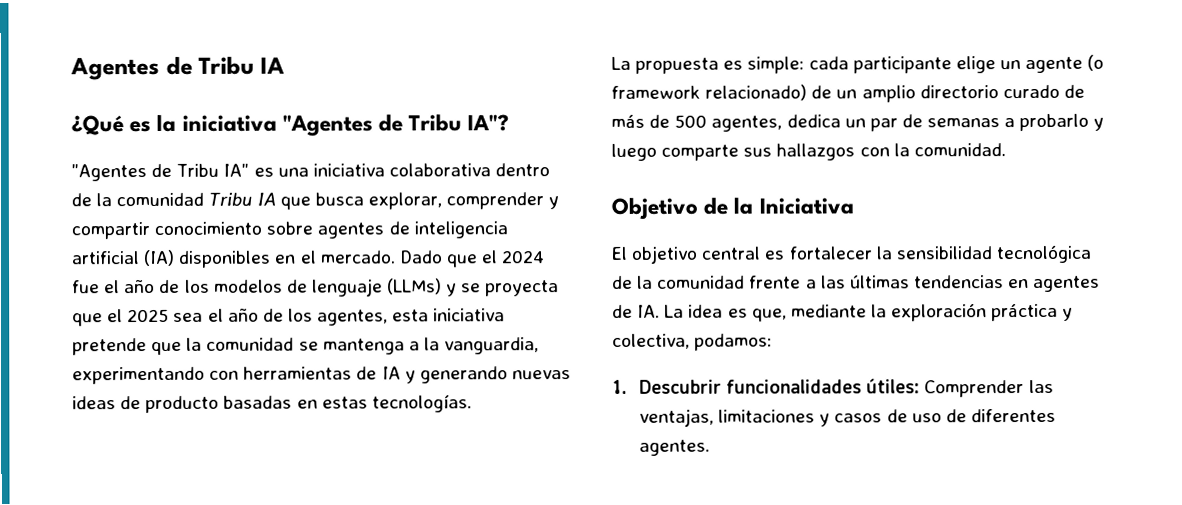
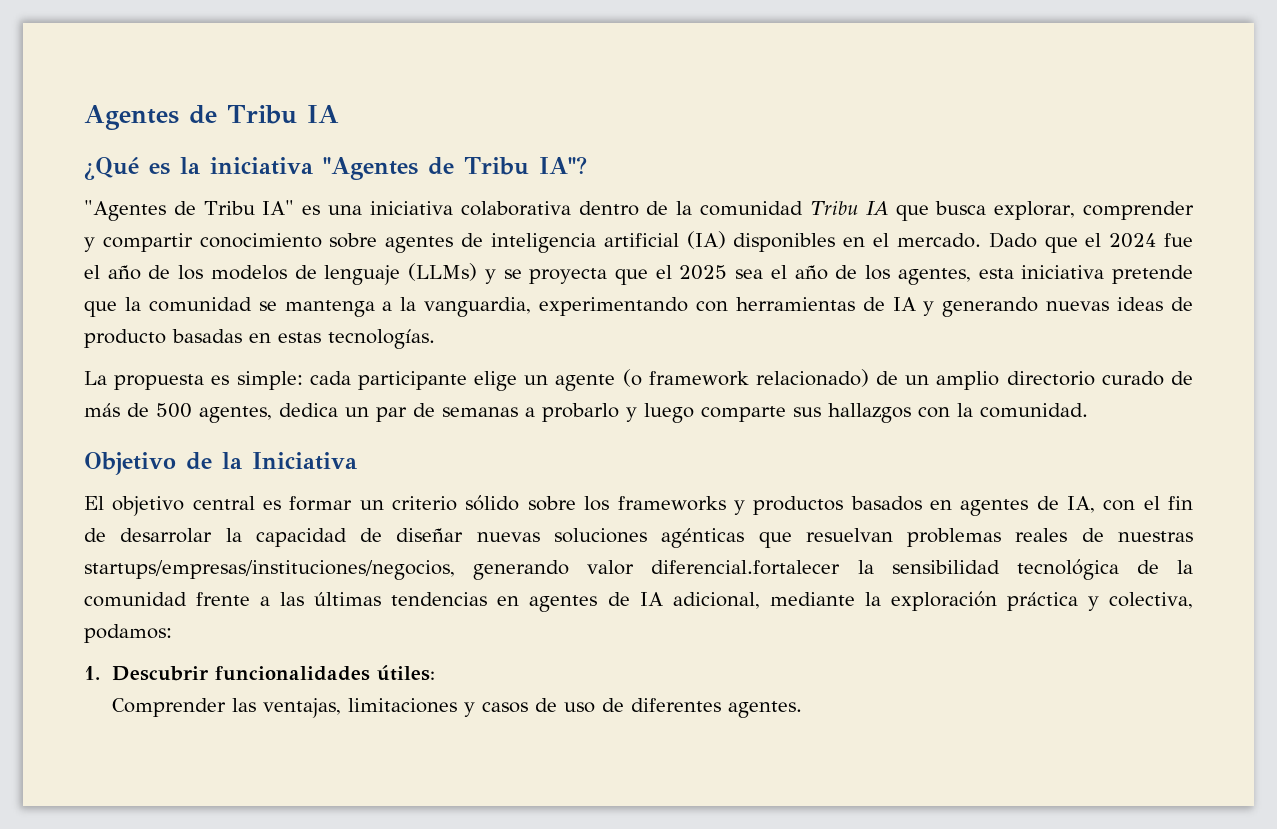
- El objetivo central es fortalecer la sensibilidad tecnológica de la comunidad frente a las últimas tendencias en agentes de IA. La idea es que, mediante la exploración práctica y colectiva, podamos:
+ El objetivo central es formar un criterio sólido sobre los frameworks y productos basados en agentes de IA, con el fin de desarrolar la capacidad de diseñar nuevas soluciones agénticas que resuelvan problemas reales de nuestras startups/empresas/instituciones/negocios, generando valor diferencial.fortalecer la sensibilidad tecnológica de la comunidad frente a las últimas tendencias en agentes de IA adicional, mediante la exploración práctica y colectiva, podamos:
- 1. Descubrir funcionalidades útiles: Comprender las ventajas, limitaciones y casos de uso de diferentes agentes.
+ 1. Descubrir funcionalidades útiles:
+ Comprender las ventajas, limitaciones y casos de uso de diferentes agentes.

